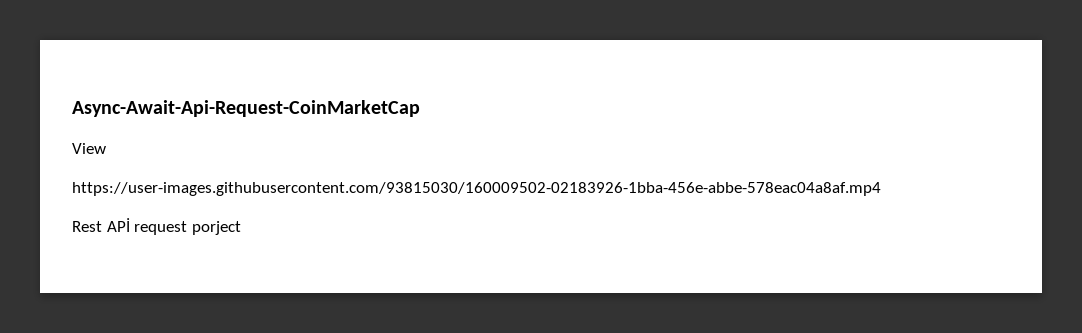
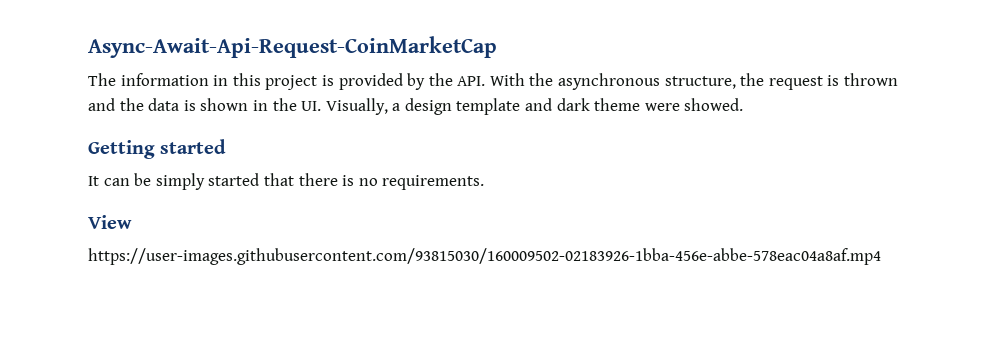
+ The information in this project is provided by the API. With the asynchronous structure, the request is thrown and the data is shown in the UI. Visually, a design template and dark theme were showed.
+ Getting started
+ It can be simply started that there is no requirements.
  View
  https://user-images.githubusercontent.com/93815030/160009502-02183926-1bba-456e-abbe-578eac04a8af.mp4
- Rest APİ request porject

